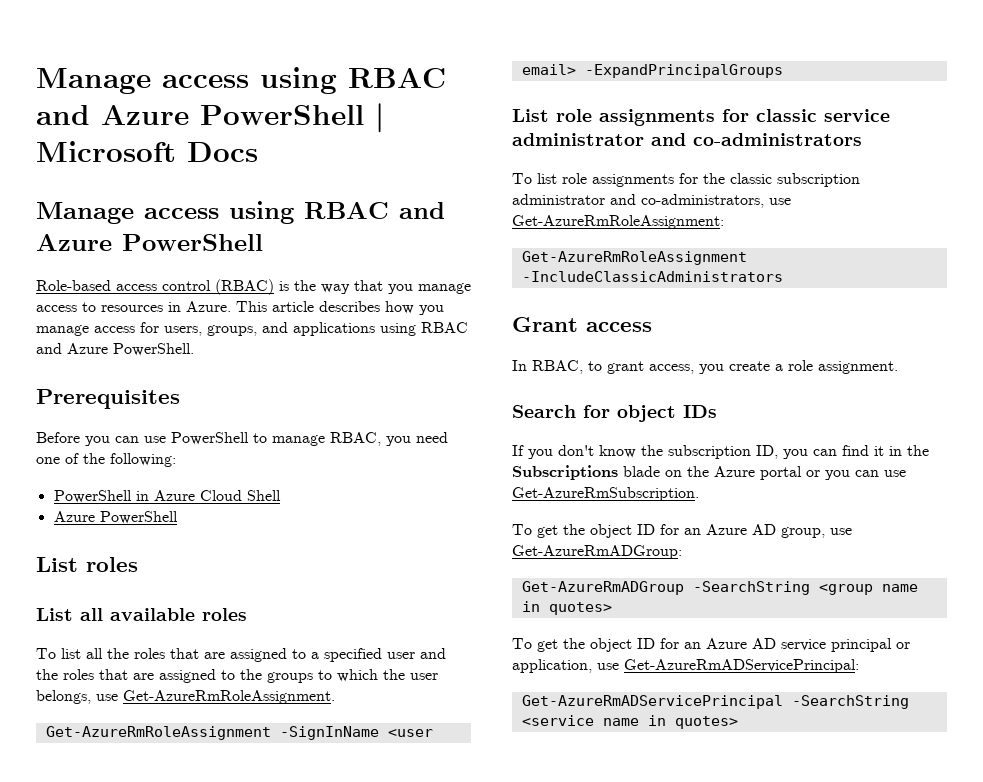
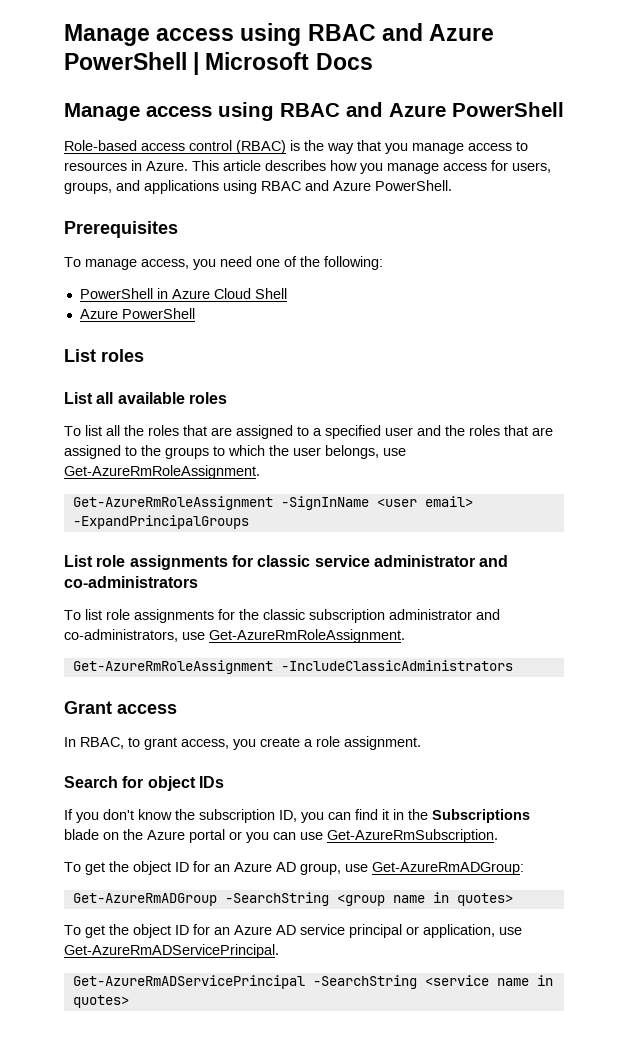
- Before you can use PowerShell to manage RBAC, you need one of the following:
+ To manage access, you need one of the following:
- To list role assignments for the classic subscription administrator and co-administrators, use Get-AzureRmRoleAssignment:
+ To list role assignments for the classic subscription administrator and co-administrators, use Get-AzureRmRoleAssignment.
- To get the object ID for an Azure AD service principal or application, use Get-AzureRmADServicePrincipal:
+ To get the object ID for an Azure AD service principal or application, use Get-AzureRmADServicePrincipal.

